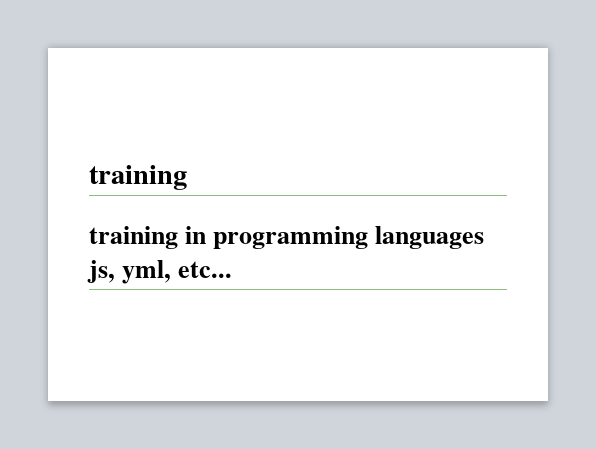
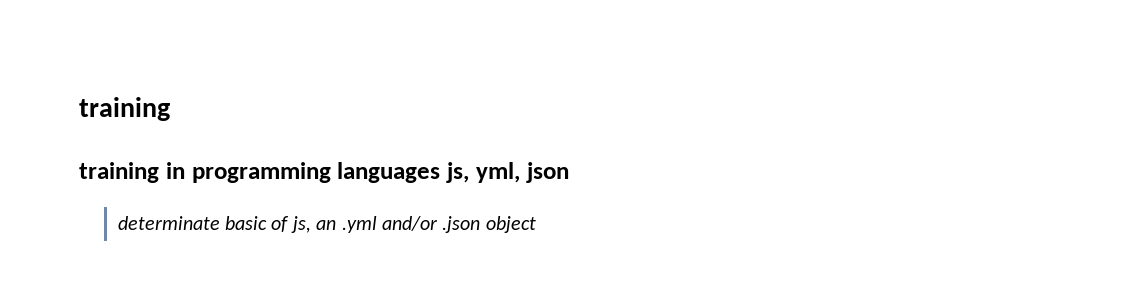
- training in programming languages js, yml, etc...
+ training in programming languages js, yml, json
+ determinate basic of js, an .yml and/or .json object

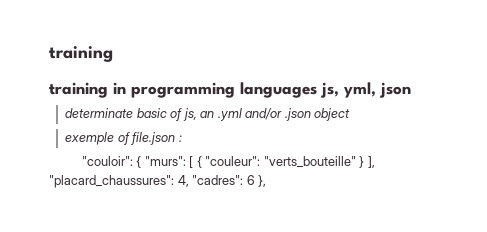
+ exemple of file.json :
+ "couloir": { "murs": [ { "couleur": "verts_bouteille" } ], "placard_chaussures": 4, "cadres": 6 },

